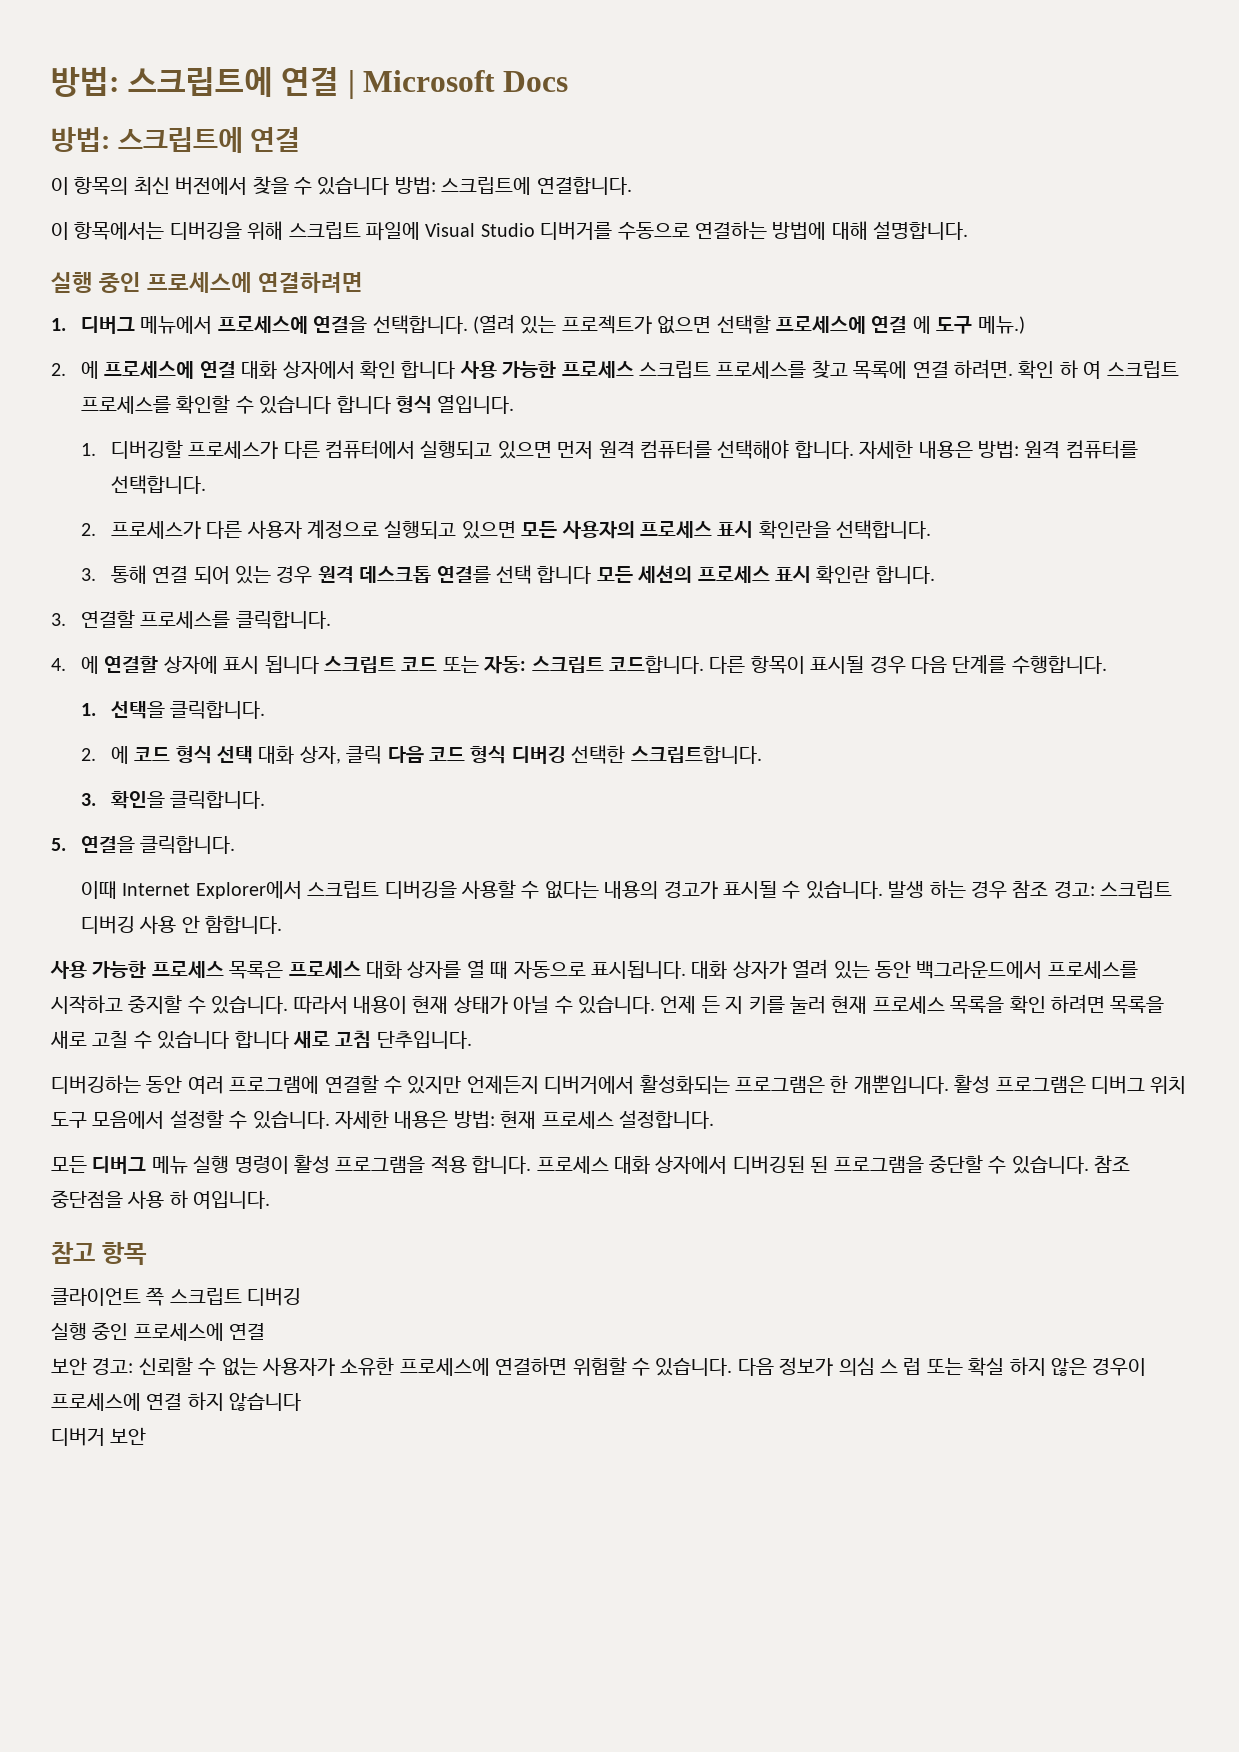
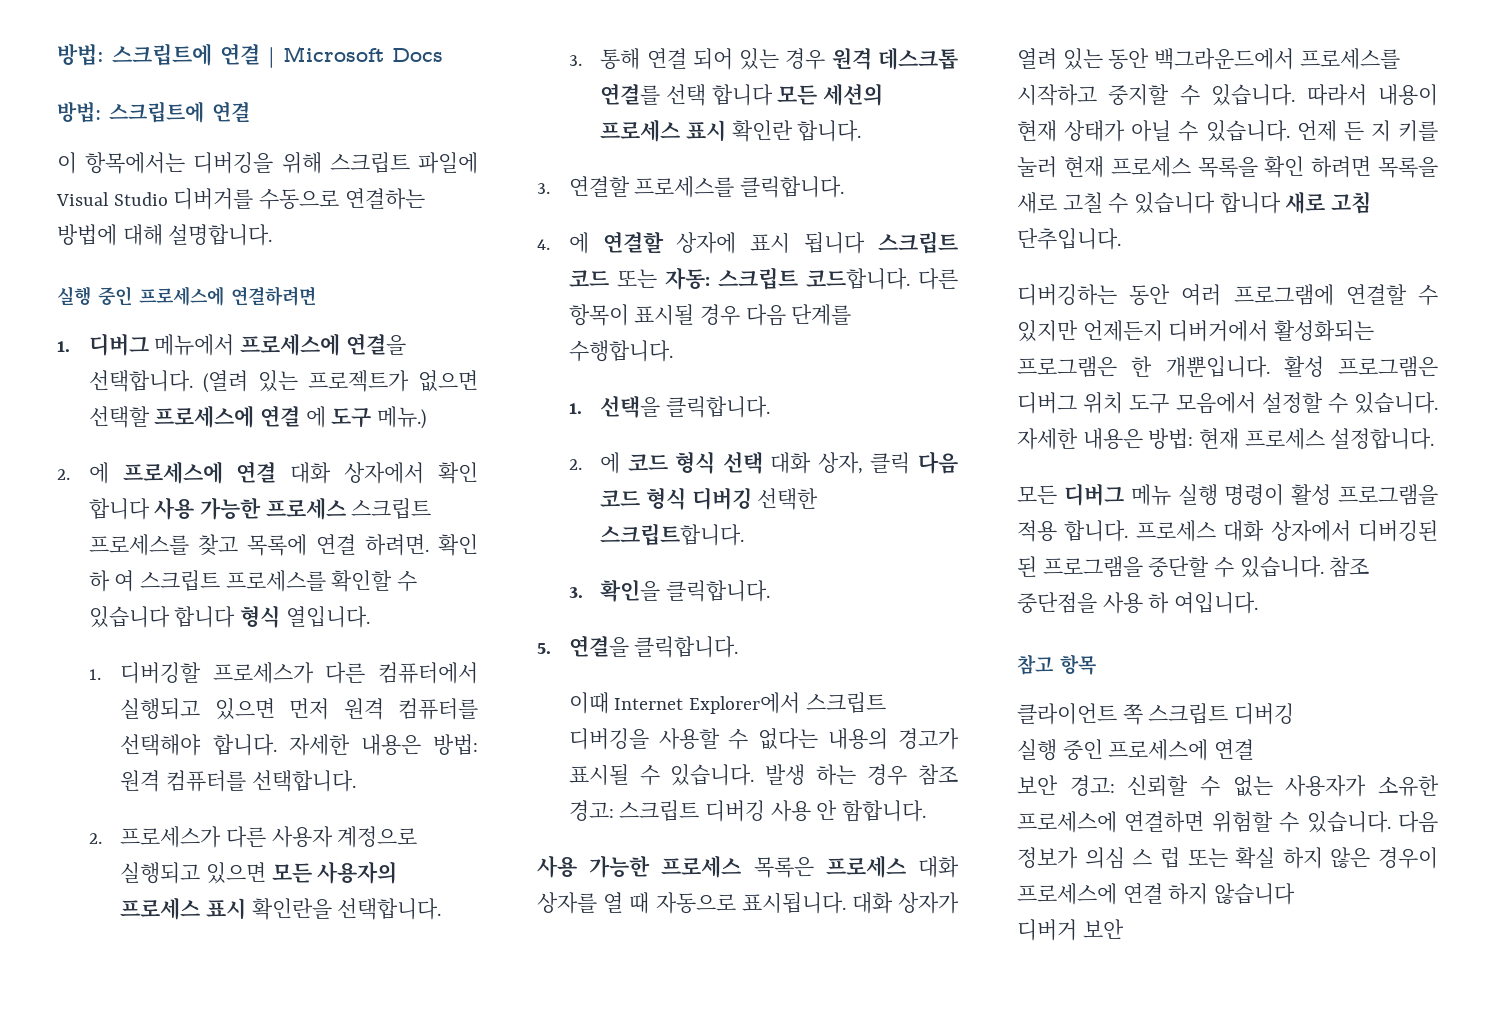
- 이 항목의 최신 버전에서 찾을 수 있습니다 방법: 스크립트에 연결합니다.

